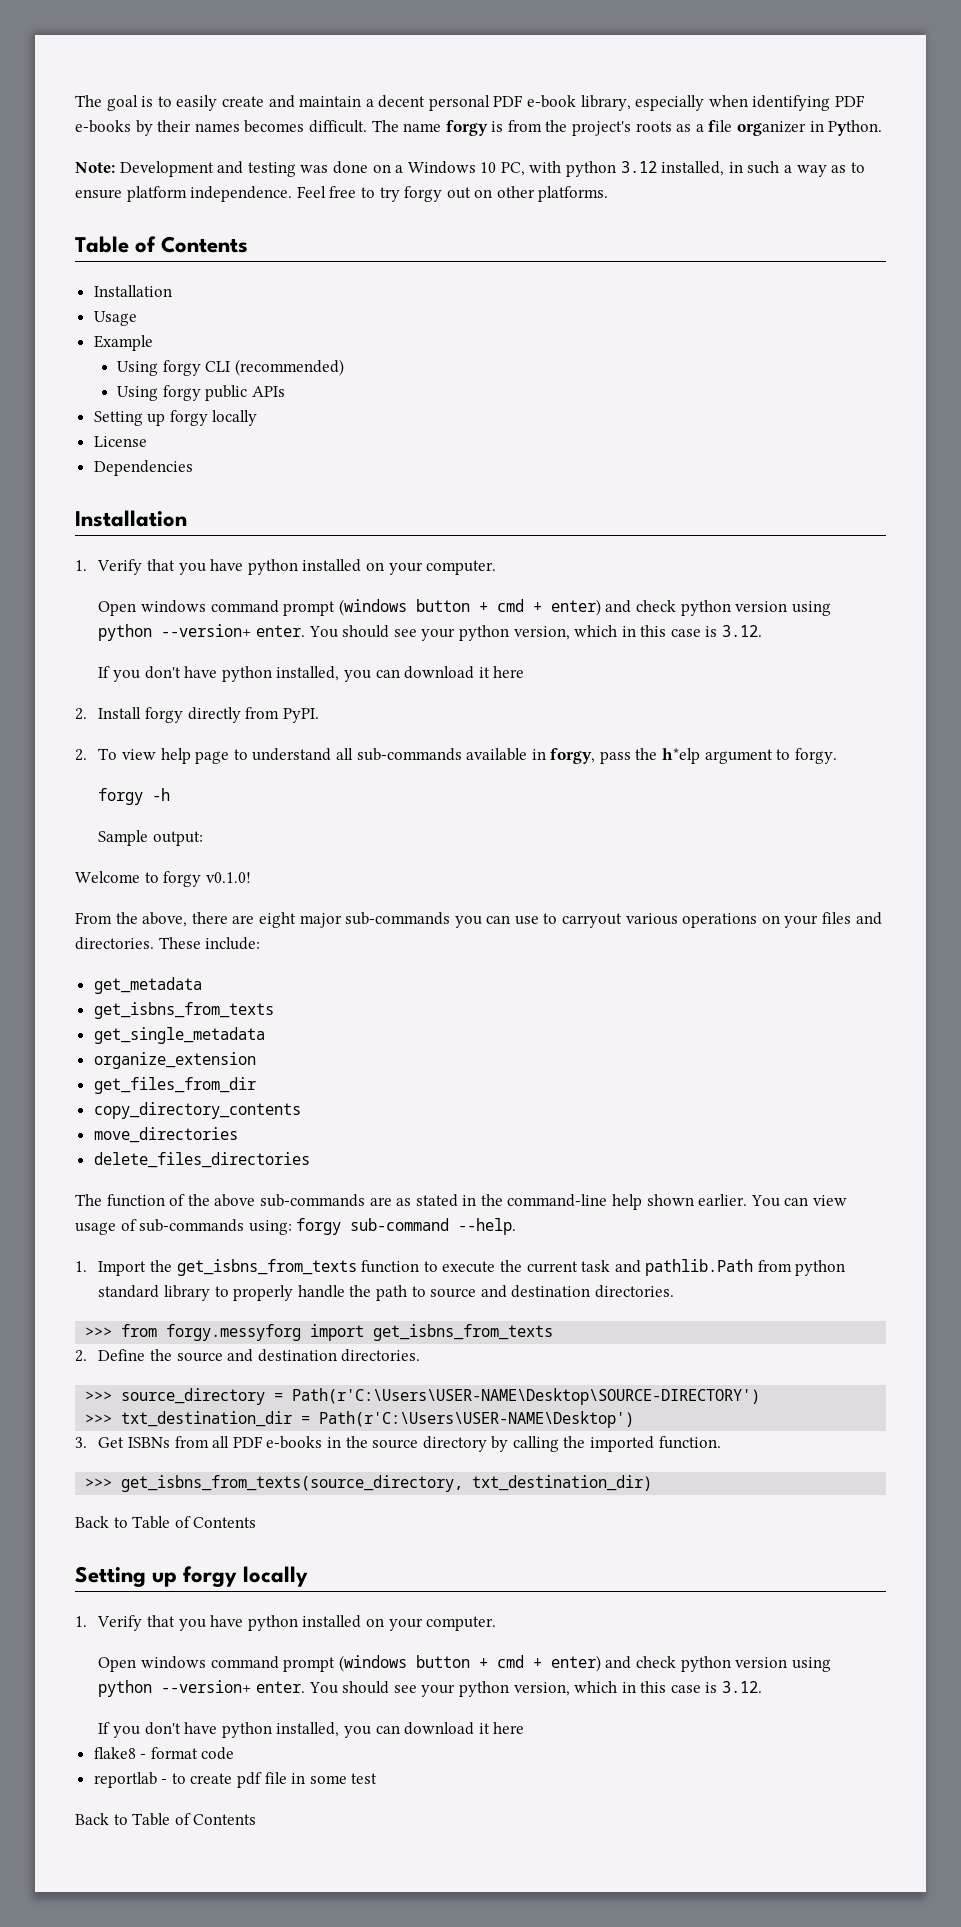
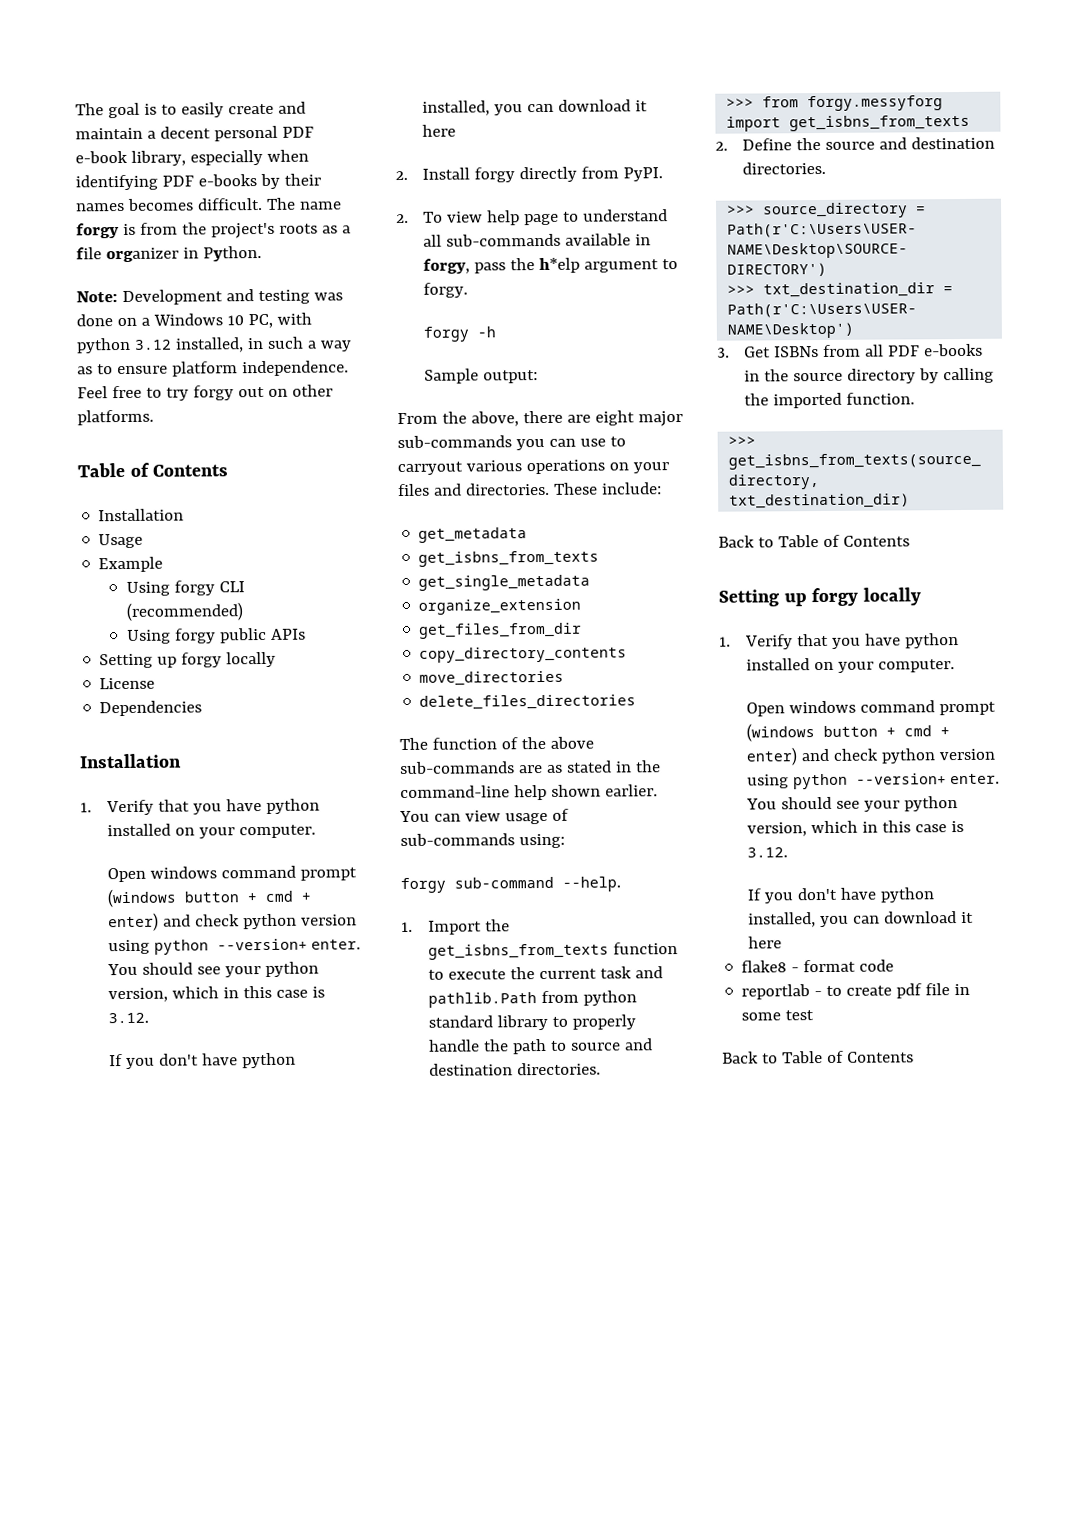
- Welcome to forgy v0.1.0!
- You can view usage of sub-commands using: forgy sub-command --help.
+ You can view usage of sub-commands using:
+ forgy sub-command --help.

